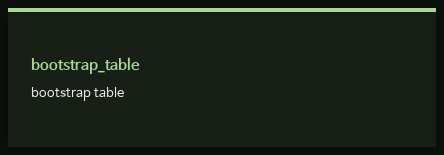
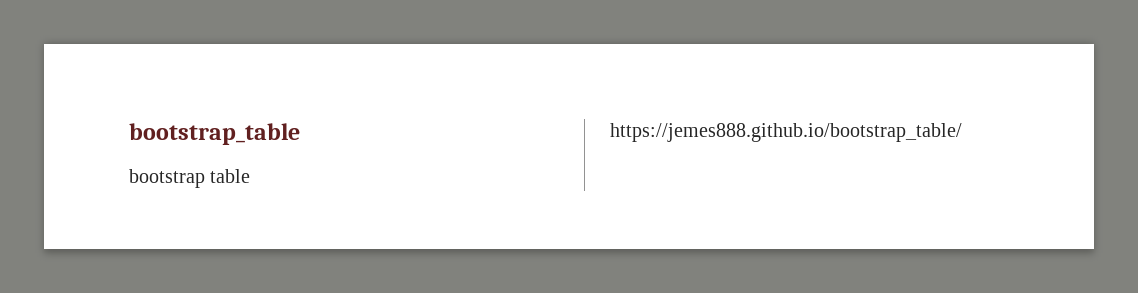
- bootstrap table
+ bootstrap table https://jemes888.github.io/bootstrap_table/

